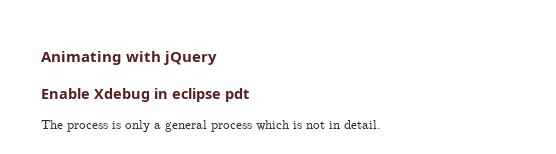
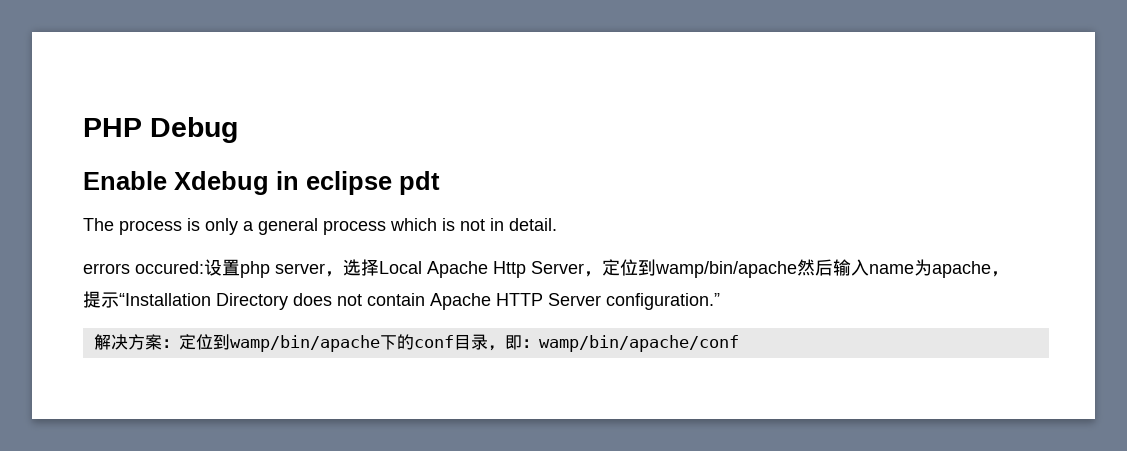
- Animating with jQuery
+ PHP Debug
+ errors occured:设置php server，选择Local Apache Http Server，定位到wamp/bin/apache然后输入name为apache，
+ 提示“Installation Directory does not contain Apache HTTP Server configuration.”
+ 解决方案：定位到wamp/bin/apache下的conf目录，即：wamp/bin/apache/conf

